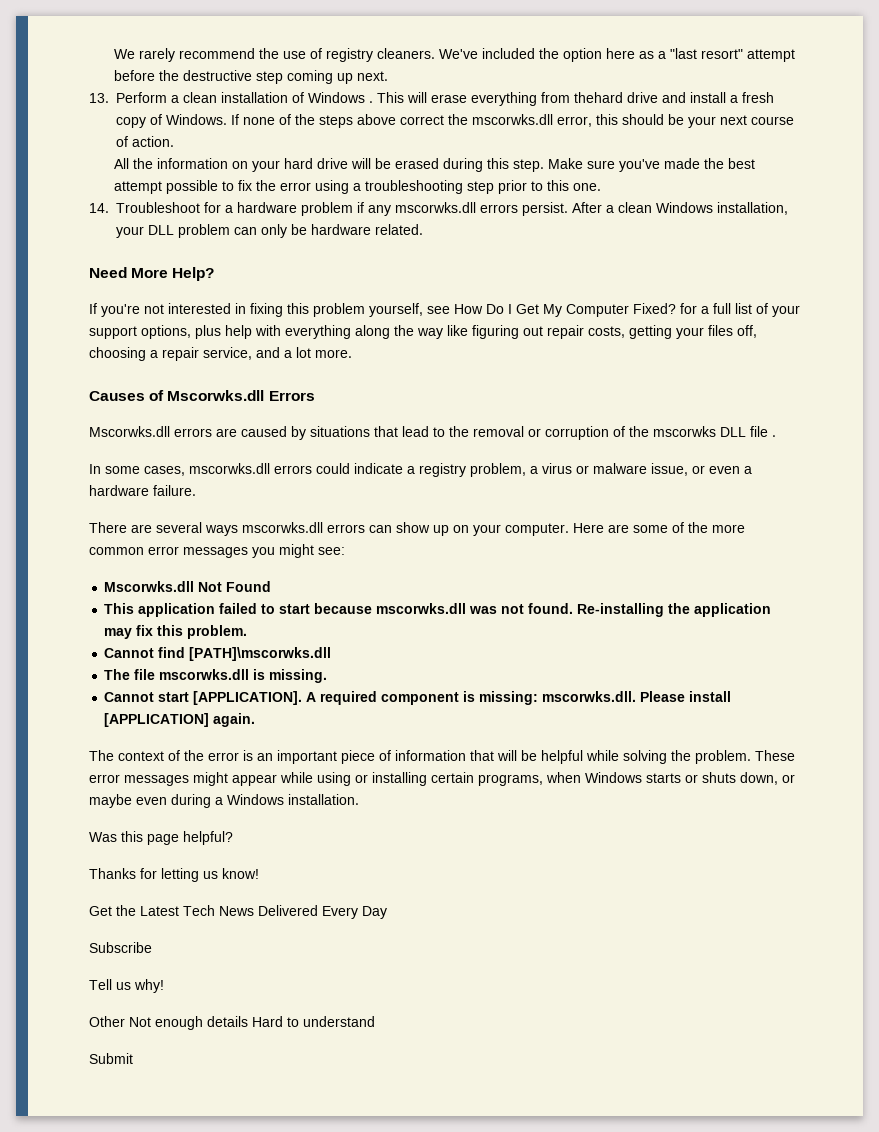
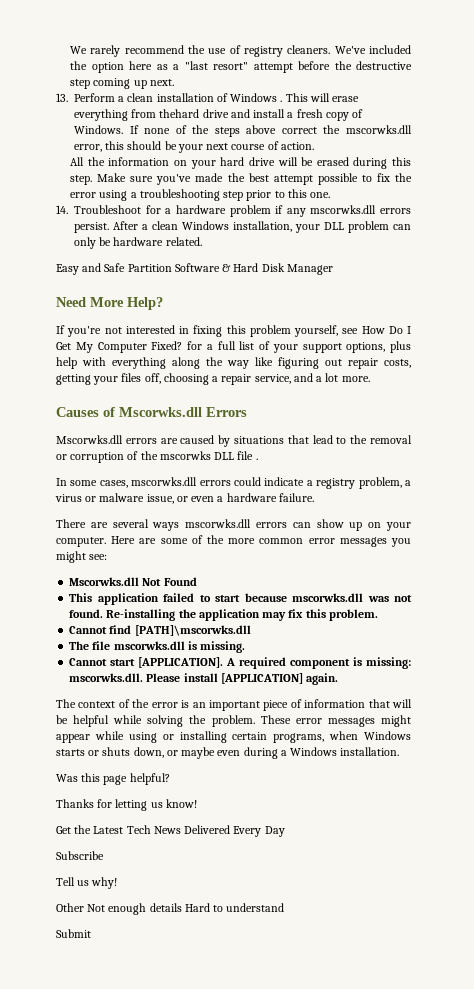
+ Easy and Safe Partition Software & Hard Disk Manager

